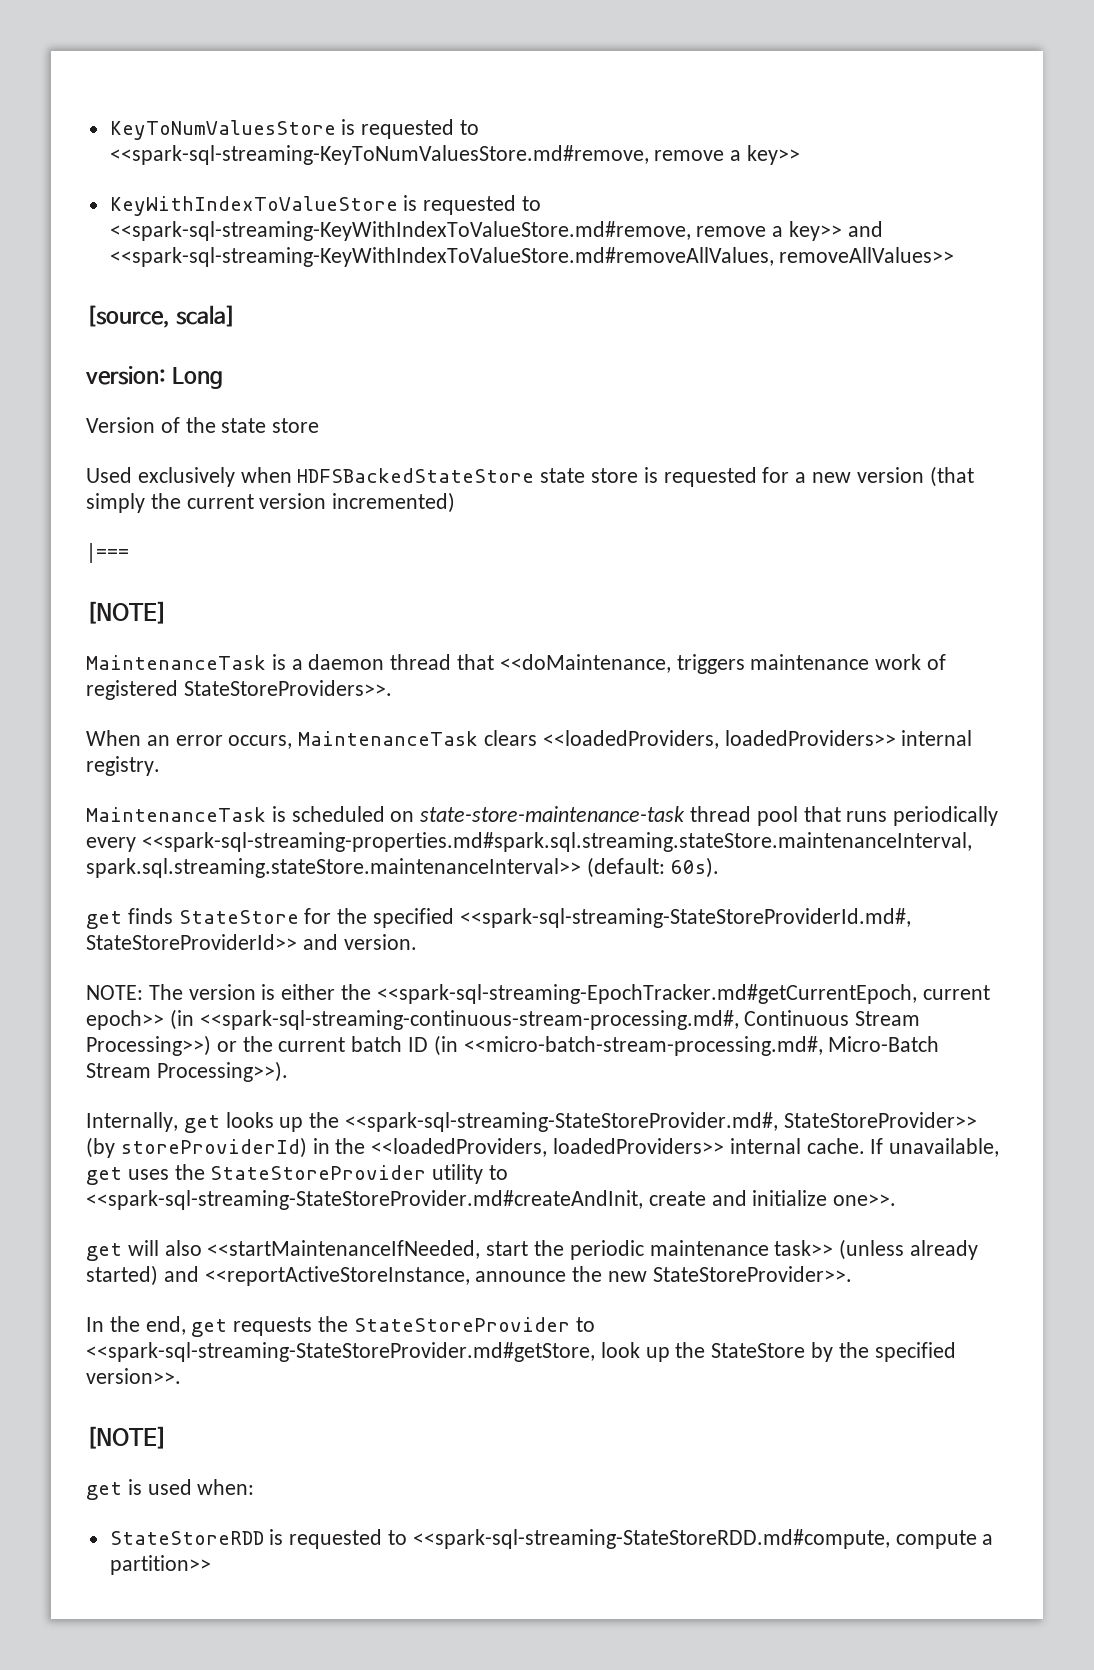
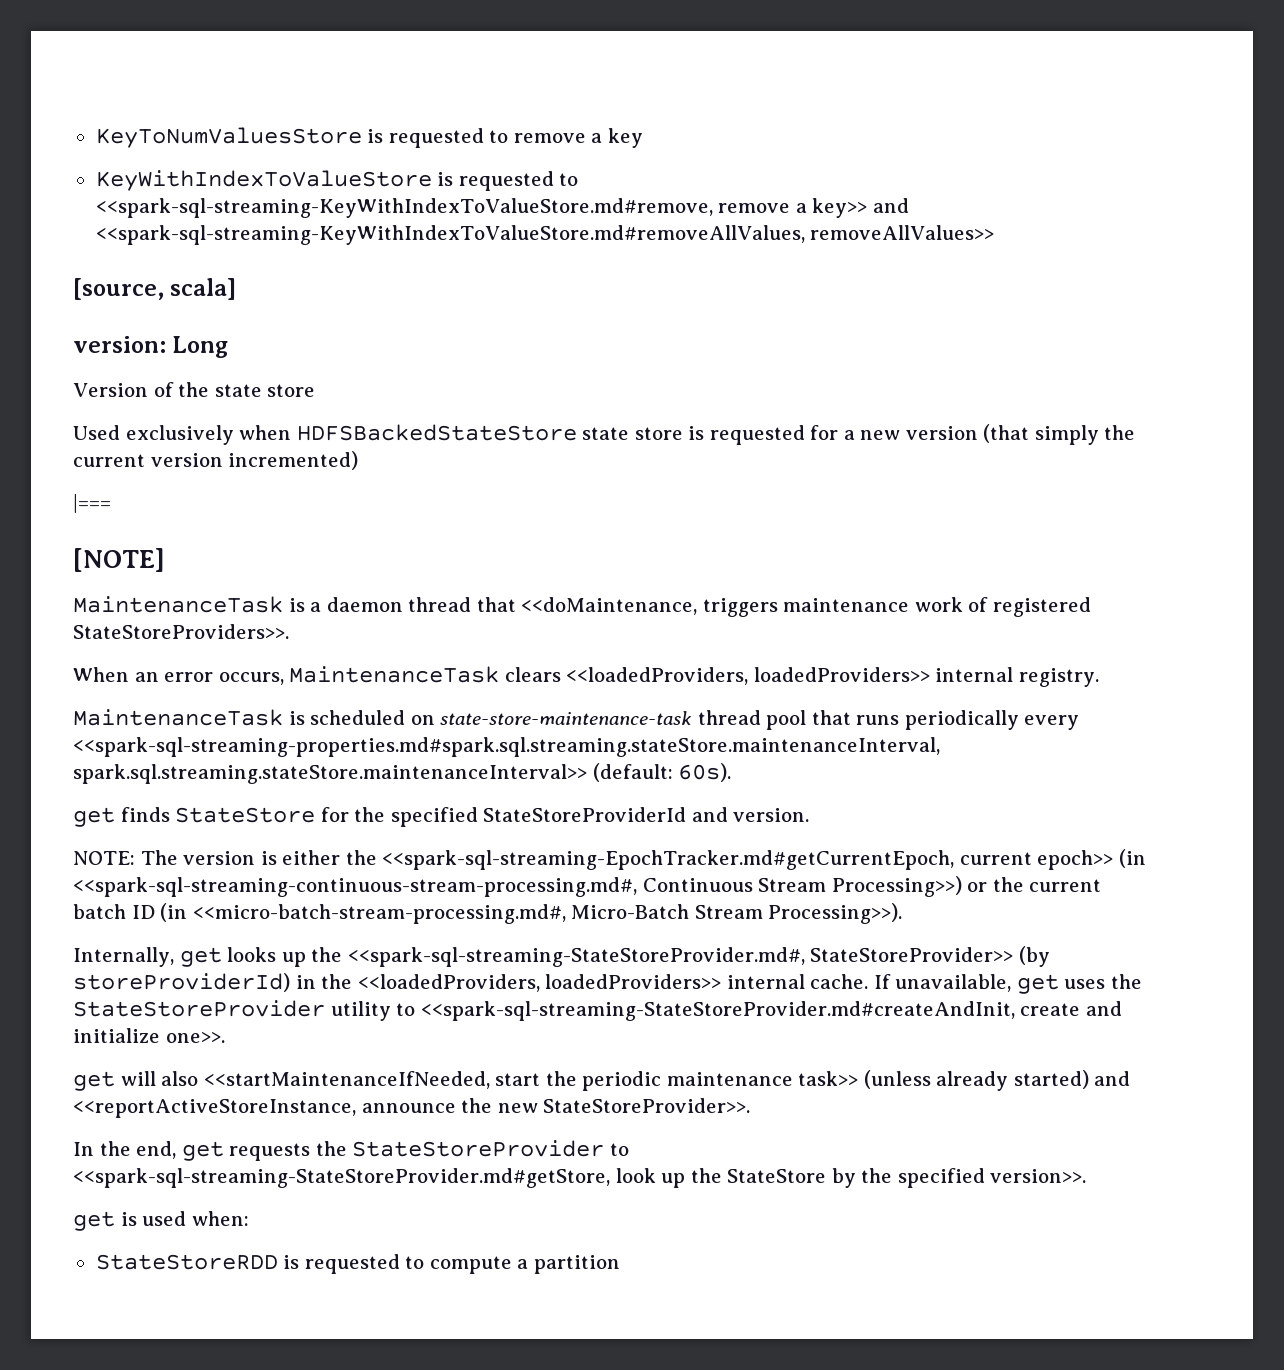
- KeyToNumValuesStore is requested to <<spark-sql-streaming-KeyToNumValuesStore.md#remove, remove a key>>
+ KeyToNumValuesStore is requested to remove a key
- get finds StateStore for the specified <<spark-sql-streaming-StateStoreProviderId.md#, StateStoreProviderId>> and version.
+ get finds StateStore for the specified StateStoreProviderId and version.
  In the end, get requests the StateStoreProvider to <<spark-sql-streaming-StateStoreProvider.md#getStore, look up the StateStore by the specified version>>.
- [NOTE]
- StateStoreRDD is requested to <<spark-sql-streaming-StateStoreRDD.md#compute, compute a partition>>
+ StateStoreRDD is requested to compute a partition

